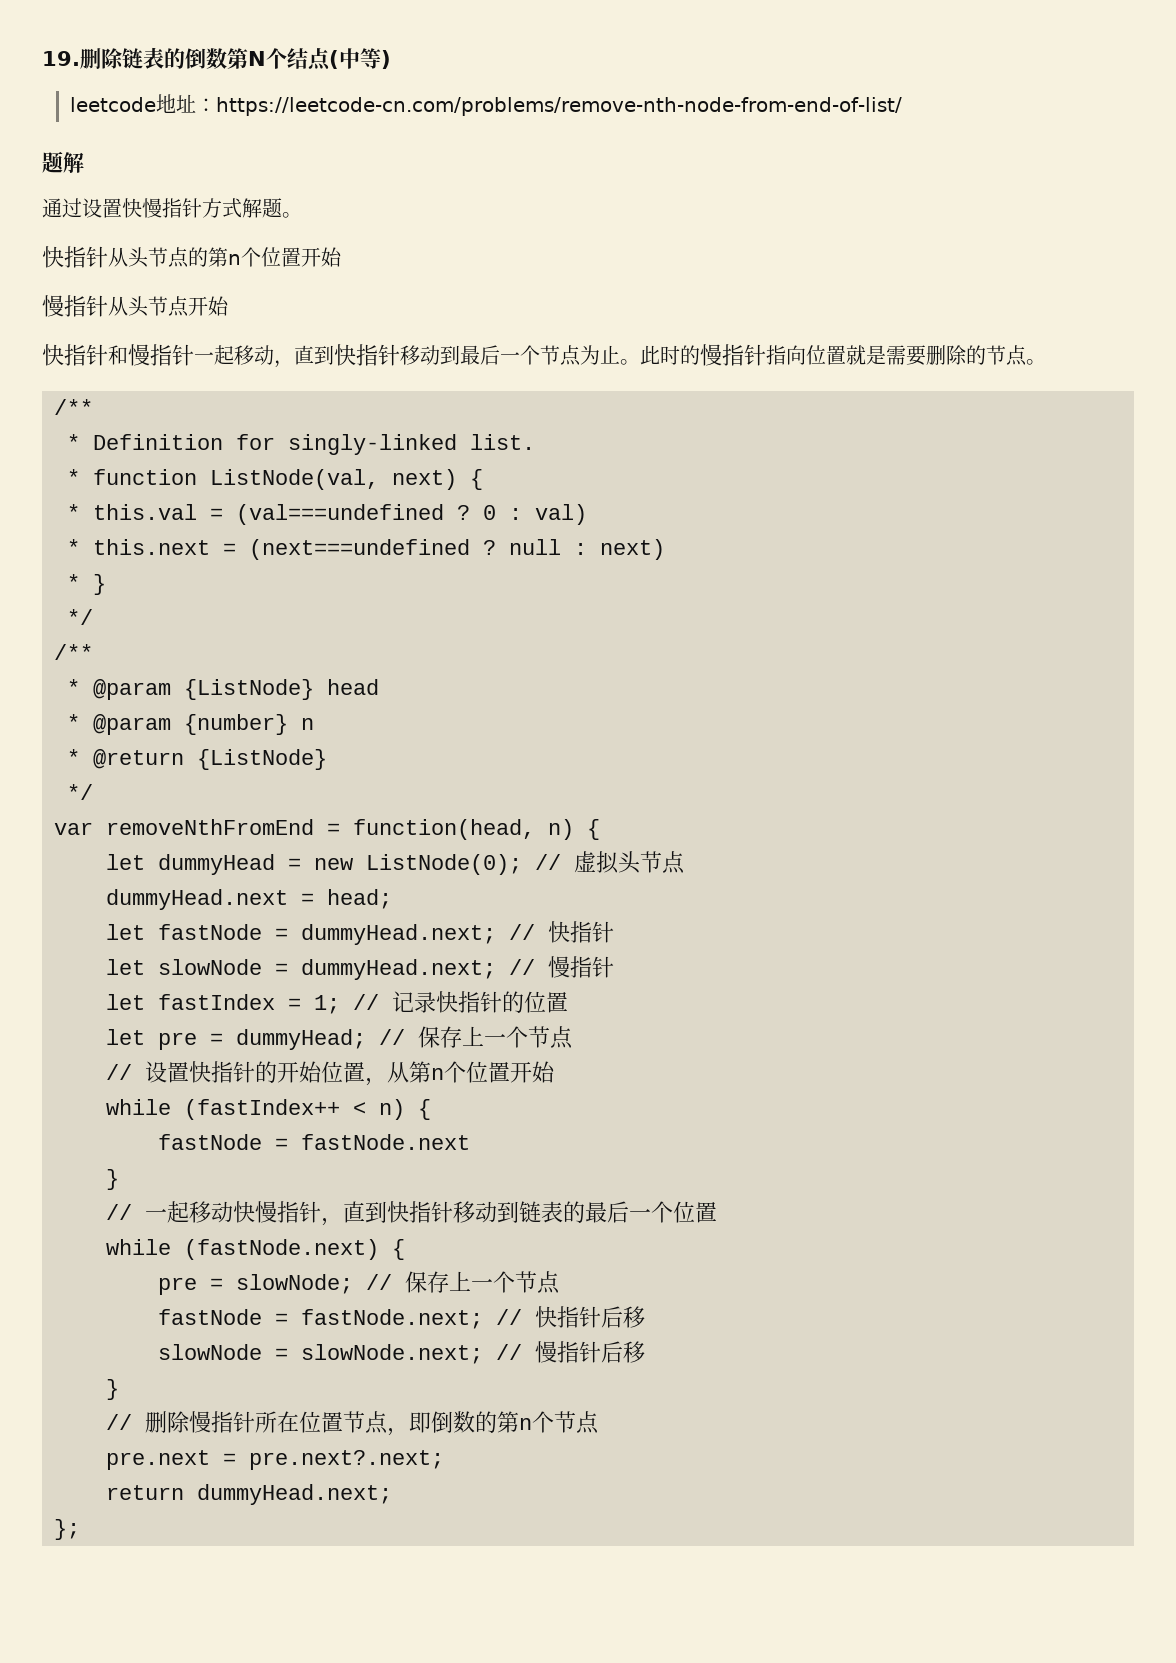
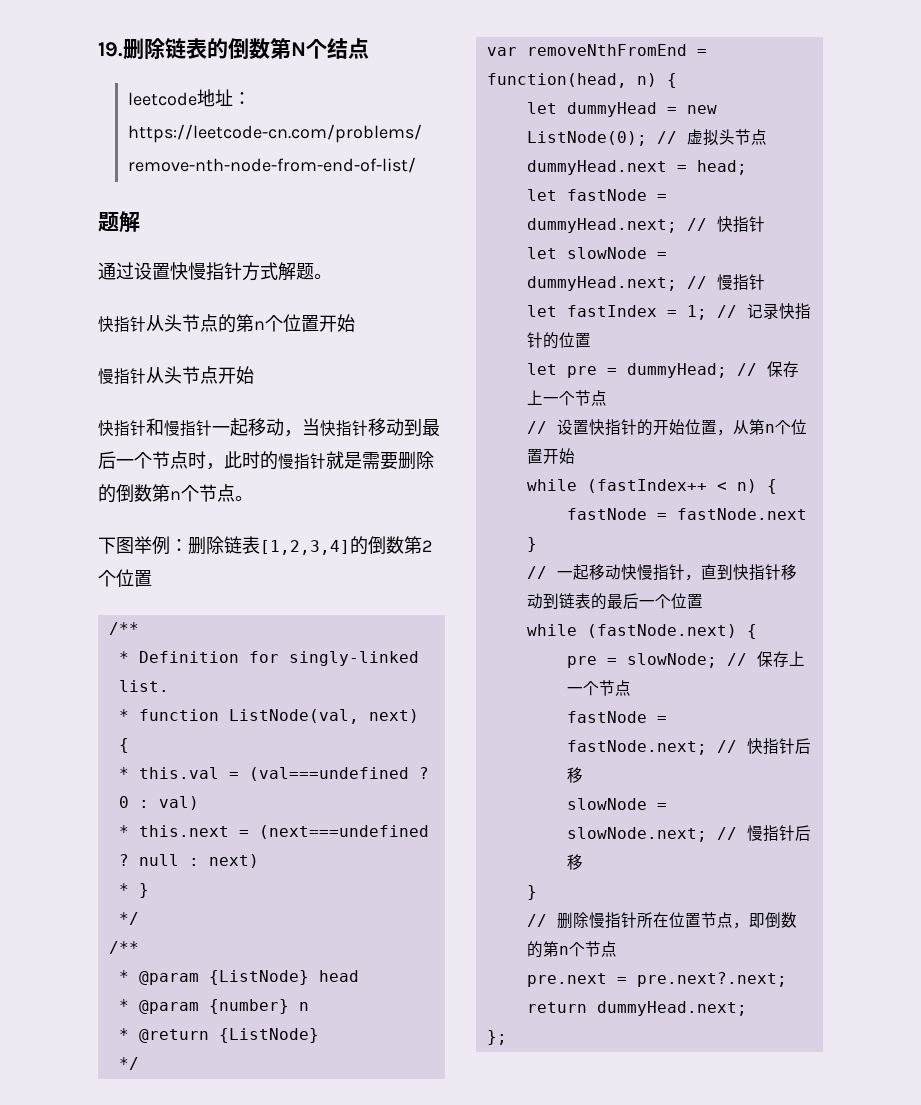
- 19.删除链表的倒数第N个结点(中等)
+ 19.删除链表的倒数第N个结点
- 快指针和慢指针一起移动，直到快指针移动到最后一个节点为止。此时的慢指针指向位置就是需要删除的节点。
+ 快指针和慢指针一起移动，当快指针移动到最后一个节点时，此时的慢指针就是需要删除的倒数第n个节点。
+ 下图举例：删除链表[1,2,3,4]的倒数第2个位置

